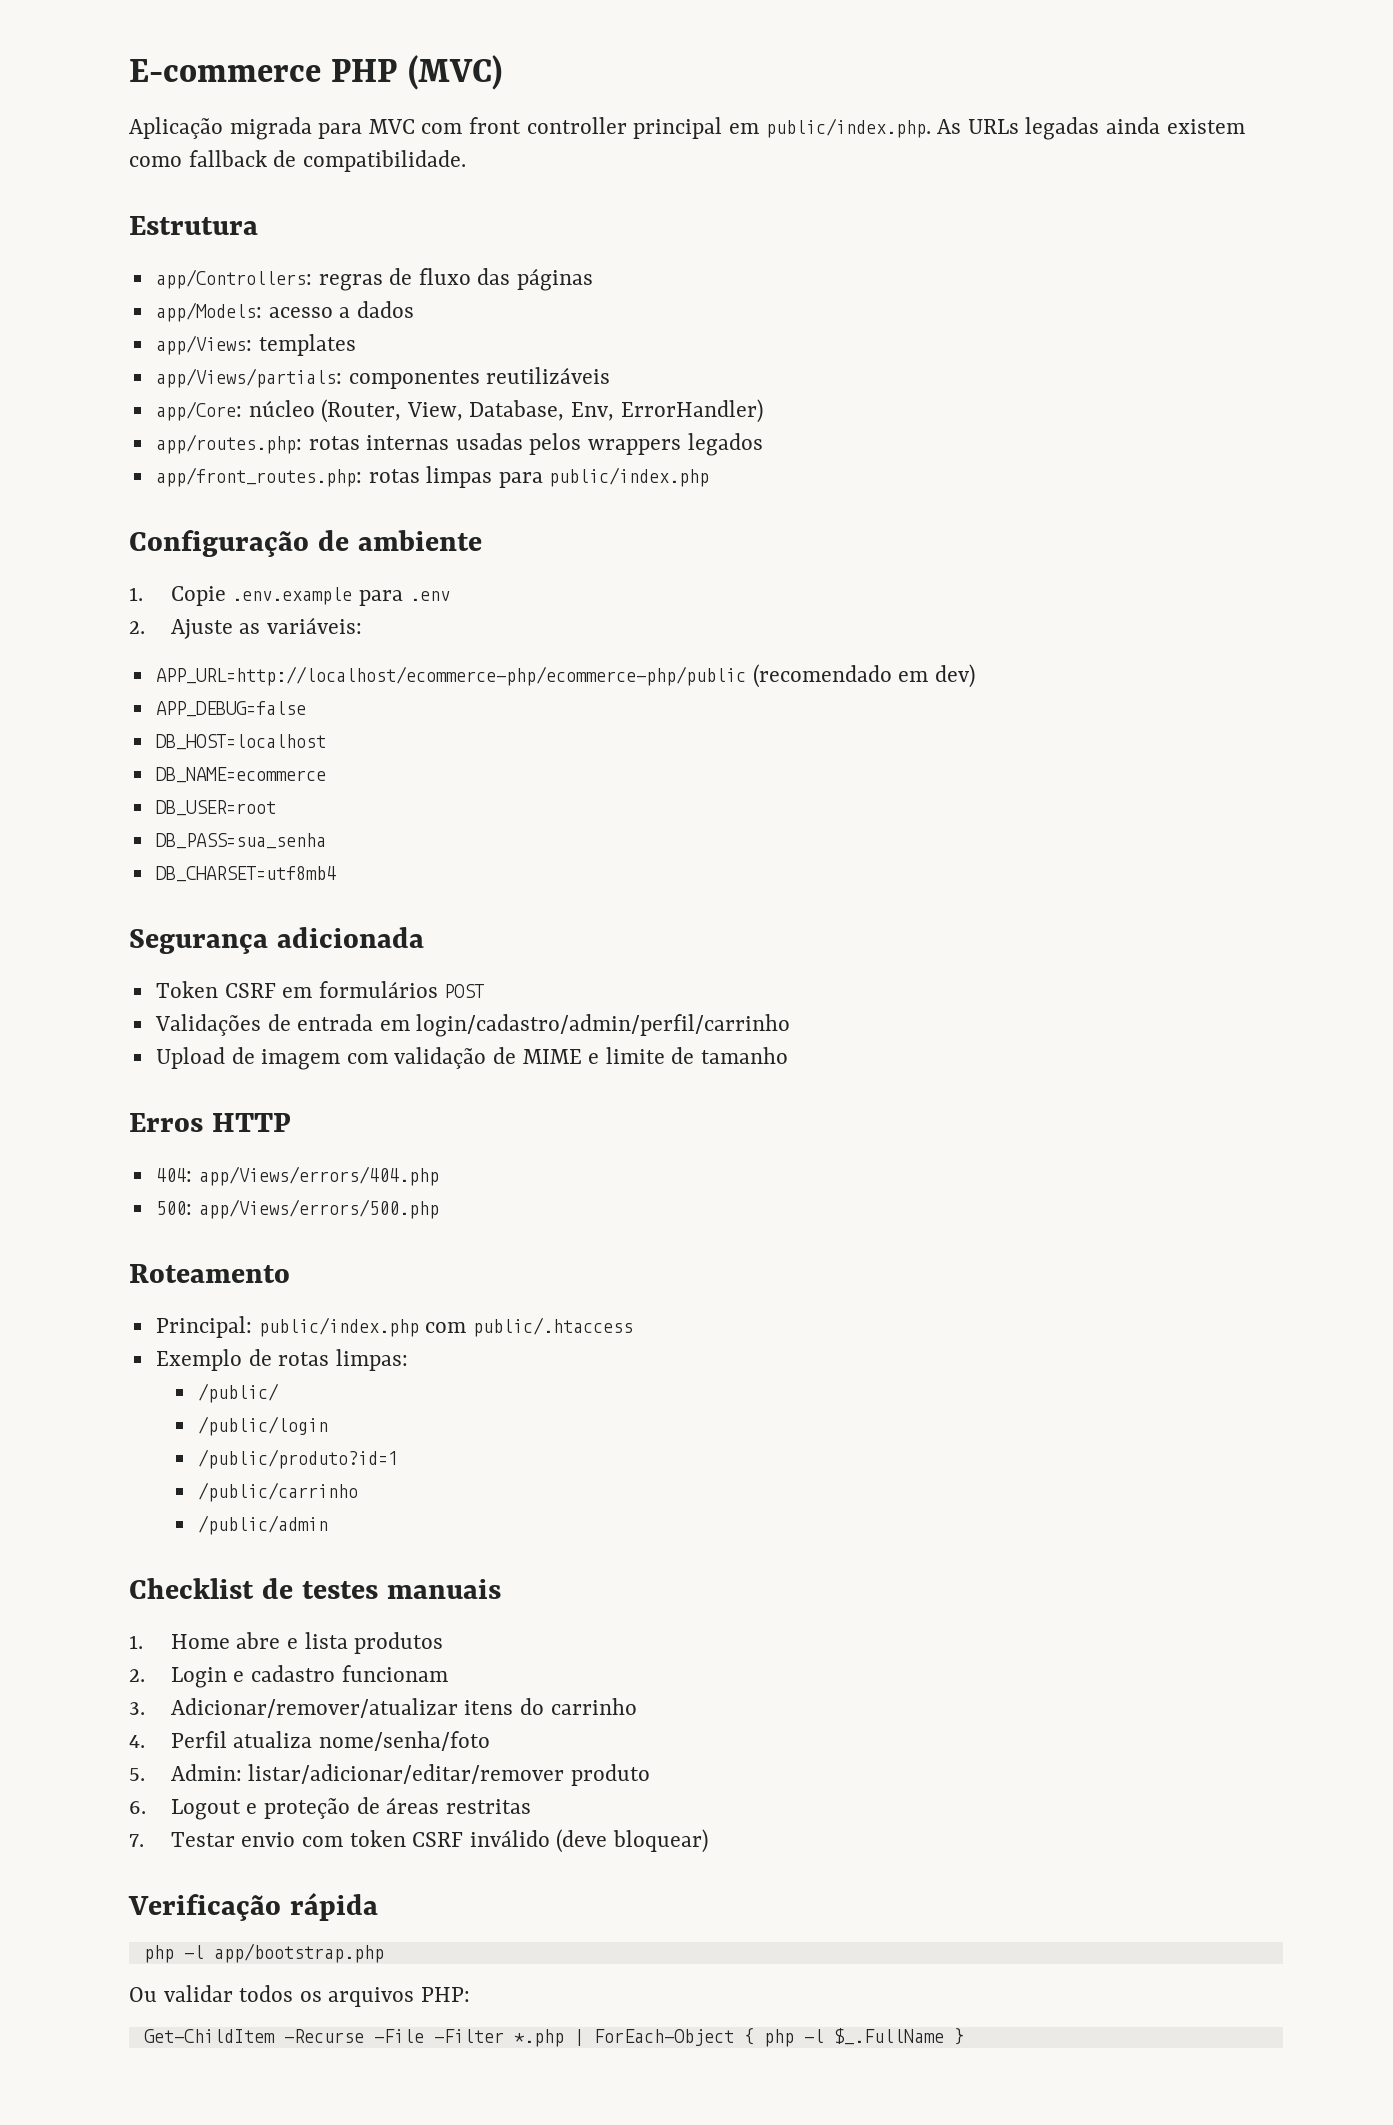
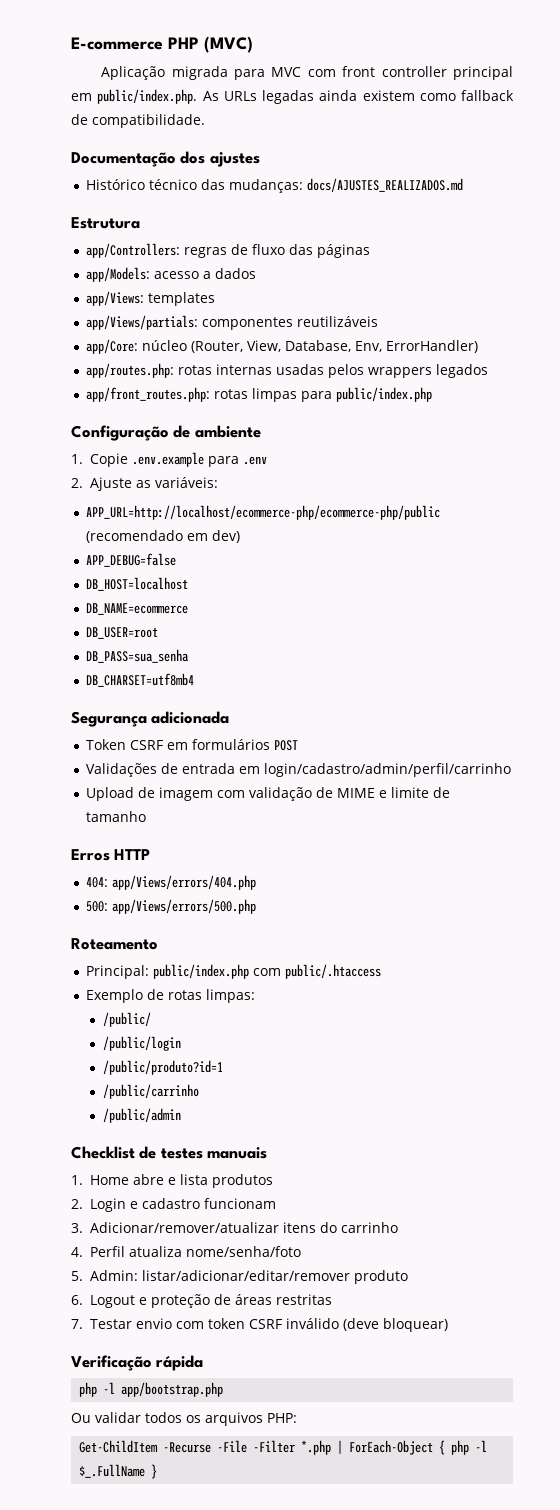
+ Documentação dos ajustes
+ Histórico técnico das mudanças: docs/AJUSTES_REALIZADOS.md

